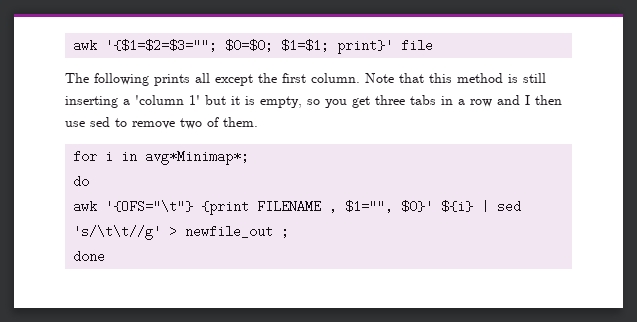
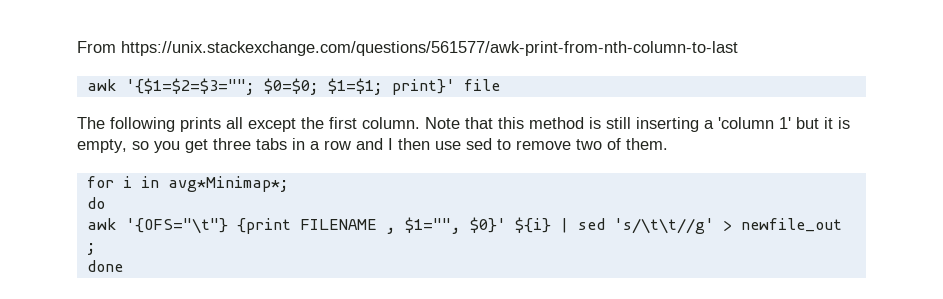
+ From https://unix.stackexchange.com/questions/561577/awk-print-from-nth-column-to-last

